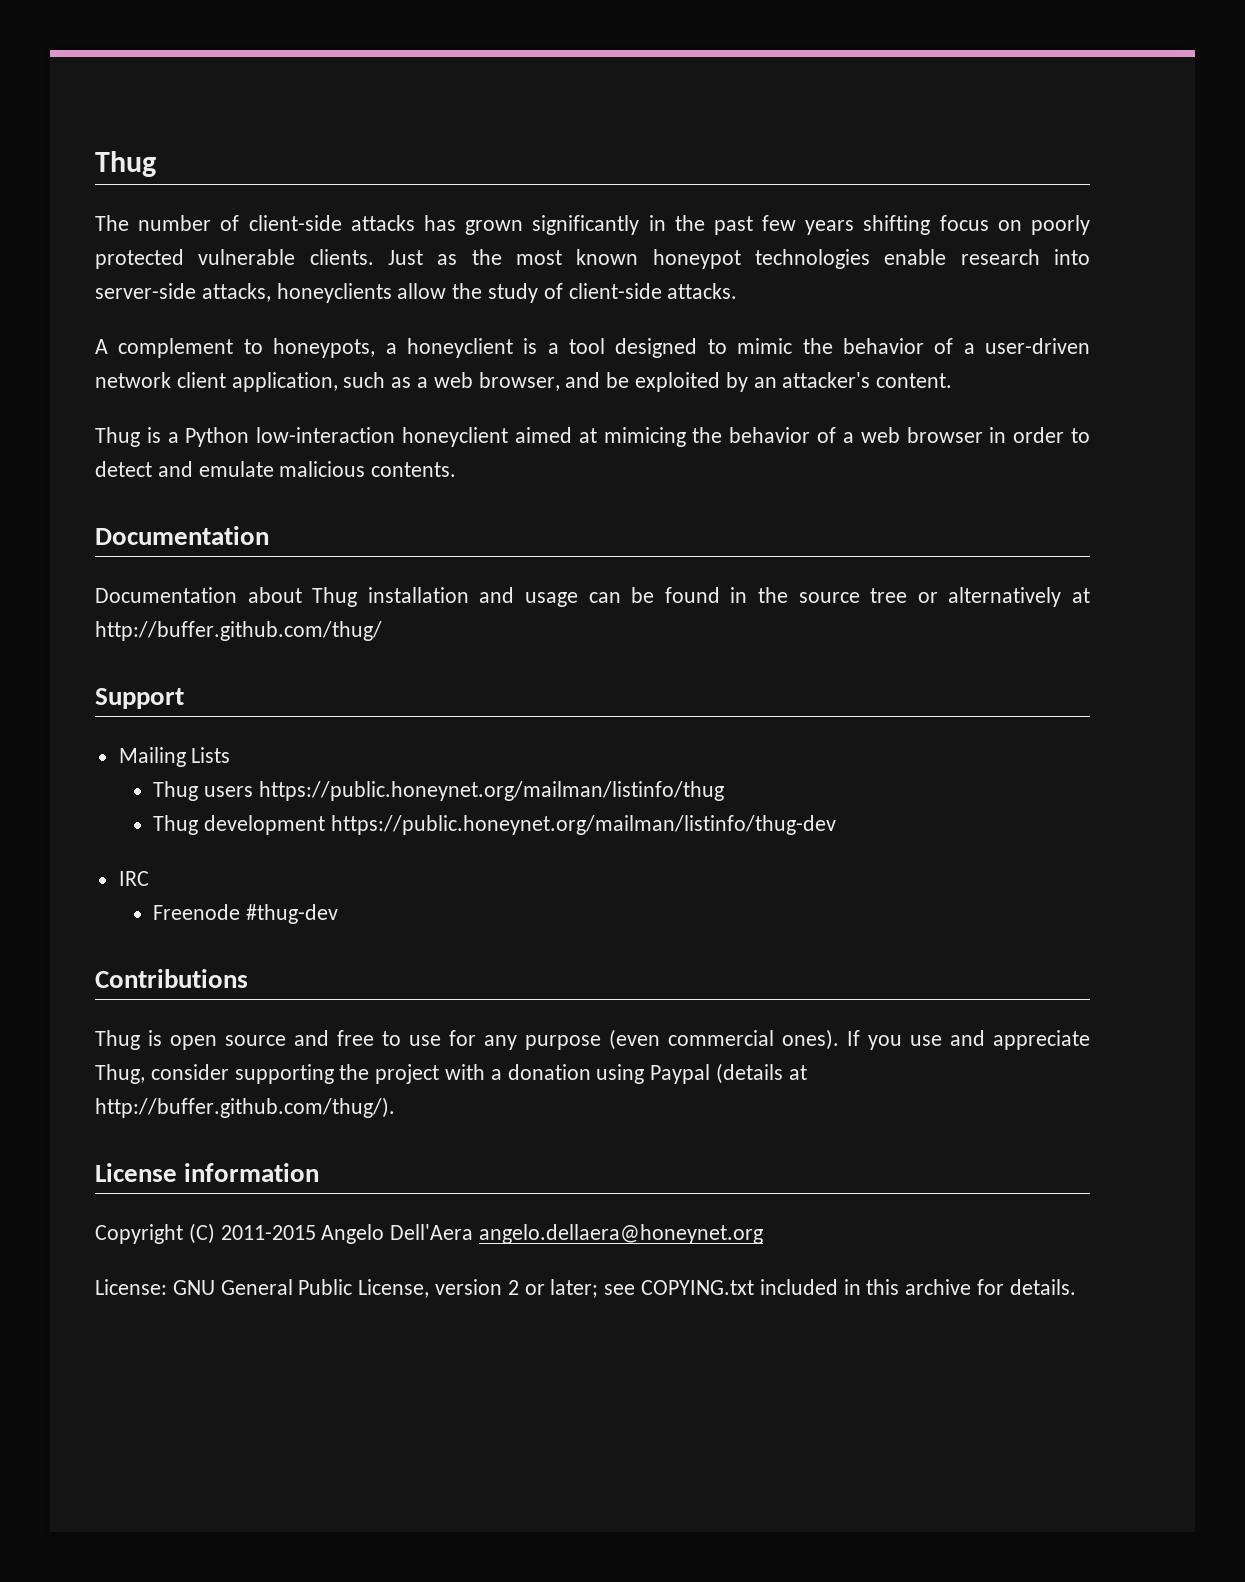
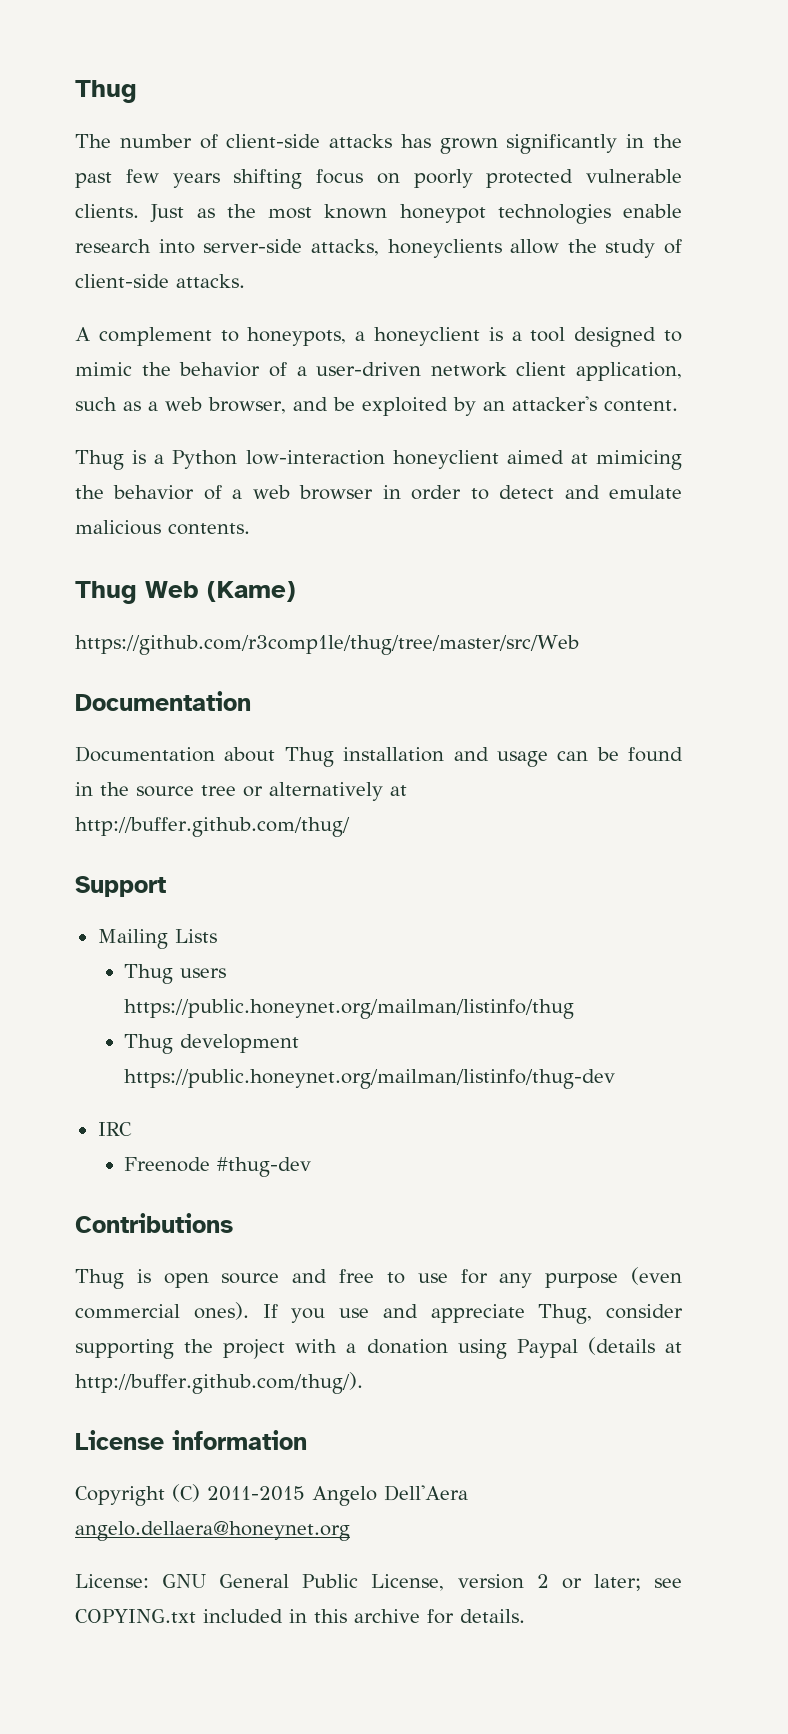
+ Thug Web (Kame)
+ https://github.com/r3comp1le/thug/tree/master/src/Web

